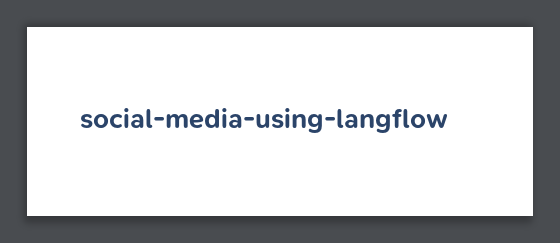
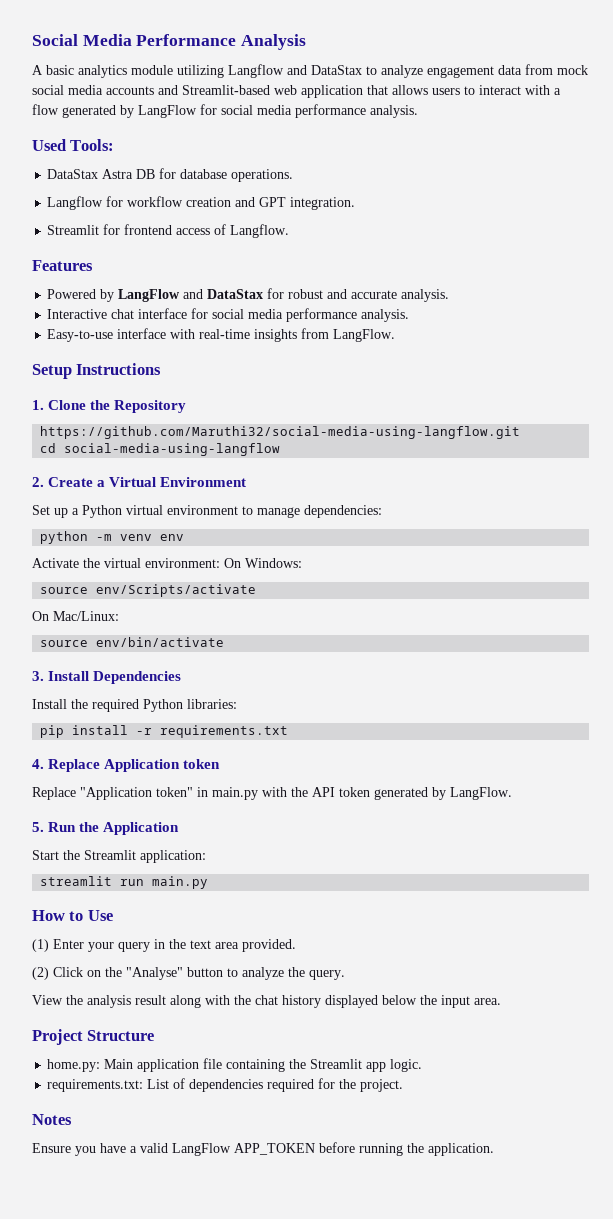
- social-media-using-langflow
+ Social Media Performance Analysis
+ A basic analytics module utilizing Langflow and DataStax to analyze engagement data from mock social media accounts and Streamlit-based web application that allows users to interact with a flow generated by LangFlow for social media performance analysis.
+ Used Tools:
+ DataStax Astra DB for database operations.
+ Langflow for workflow creation and GPT integration.
+ Streamlit for frontend access of Langflow.
+ Features
+ Powered by LangFlow and DataStax for robust and accurate analysis.
+ Interactive chat interface for social media performance analysis.
+ Easy-to-use interface with real-time insights from LangFlow.
+ Setup Instructions
+ 1. Clone the Repository
+ https://github.com/Maruthi32/social-media-using-langflow.git
+ cd social-media-using-langflow
+ 2. Create a Virtual Environment
+ Set up a Python virtual environment to manage dependencies:
+ python -m venv env
+ Activate the virtual environment: On Windows:
+ source env/Scripts/activate
+ On Mac/Linux:
+ source env/bin/activate
+ 3. Install Dependencies
+ Install the required Python libraries:
+ pip install -r requirements.txt
+ 4. Replace Application token
+ Replace "Application token" in main.py with the API token generated by LangFlow.
+ 5. Run the Application
+ Start the Streamlit application:
+ streamlit run main.py
+ How to Use
+ (1) Enter your query in the text area provided.
+ (2) Click on the "Analyse" button to analyze the query.
+ View the analysis result along with the chat history displayed below the input area.
+ Project Structure
+ home.py: Main application file containing the Streamlit app logic.
+ requirements.txt: List of dependencies required for the project.
+ Notes
+ Ensure you have a valid LangFlow APP_TOKEN before running the application.

